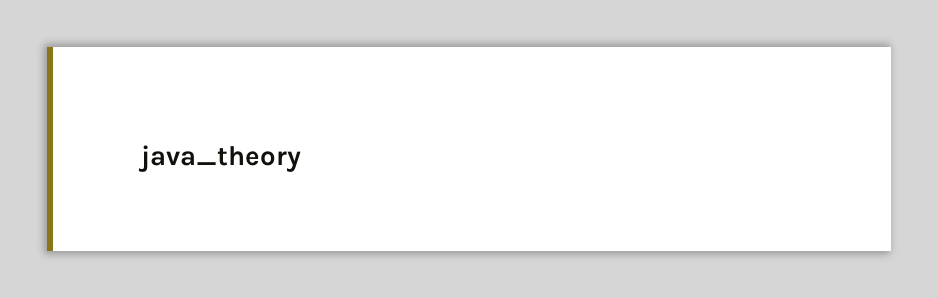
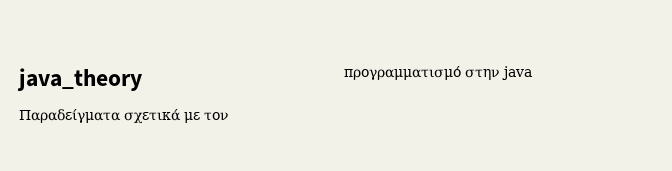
+ Παραδείγματα σχετικά με τον προγραμματισμό στην java

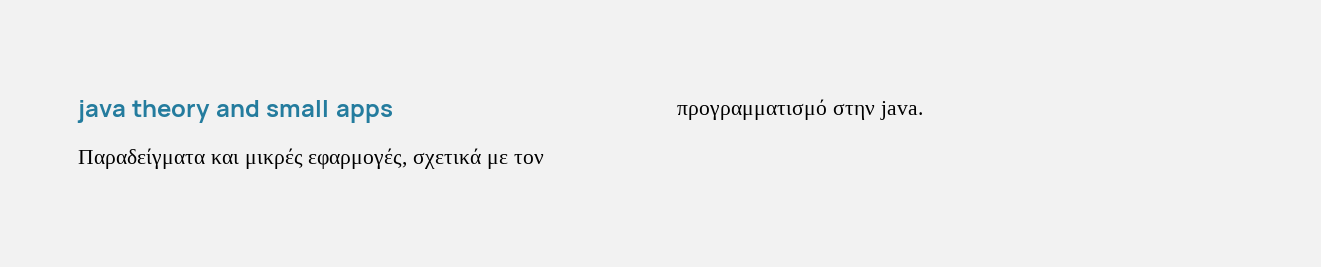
- java_theory
- Παραδείγματα σχετικά με τον προγραμματισμό στην java
+ java theory and small apps
+ Παραδείγματα και μικρές εφαρμογές, σχετικά με τον προγραμματισμό στην java.

